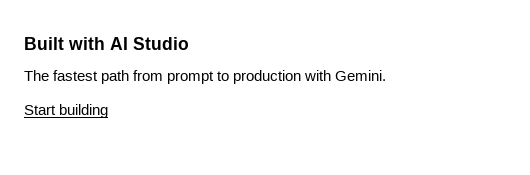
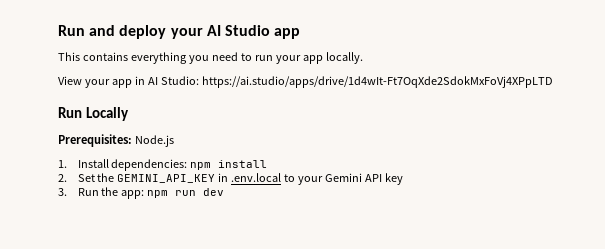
- Built with AI Studio
- The fastest path from prompt to production with Gemini.
- Start building
+ Run and deploy your AI Studio app
+ This contains everything you need to run your app locally.
+ View your app in AI Studio: https://ai.studio/apps/drive/1d4wIt-Ft7OqXde2SdokMxFoVj4XPpLTD
+ Run Locally
+ Prerequisites: Node.js
+ 1. Install dependencies: npm install
+ 2. Set the GEMINI_API_KEY in .env.local to your Gemini API key
+ 3. Run the app: npm run dev

